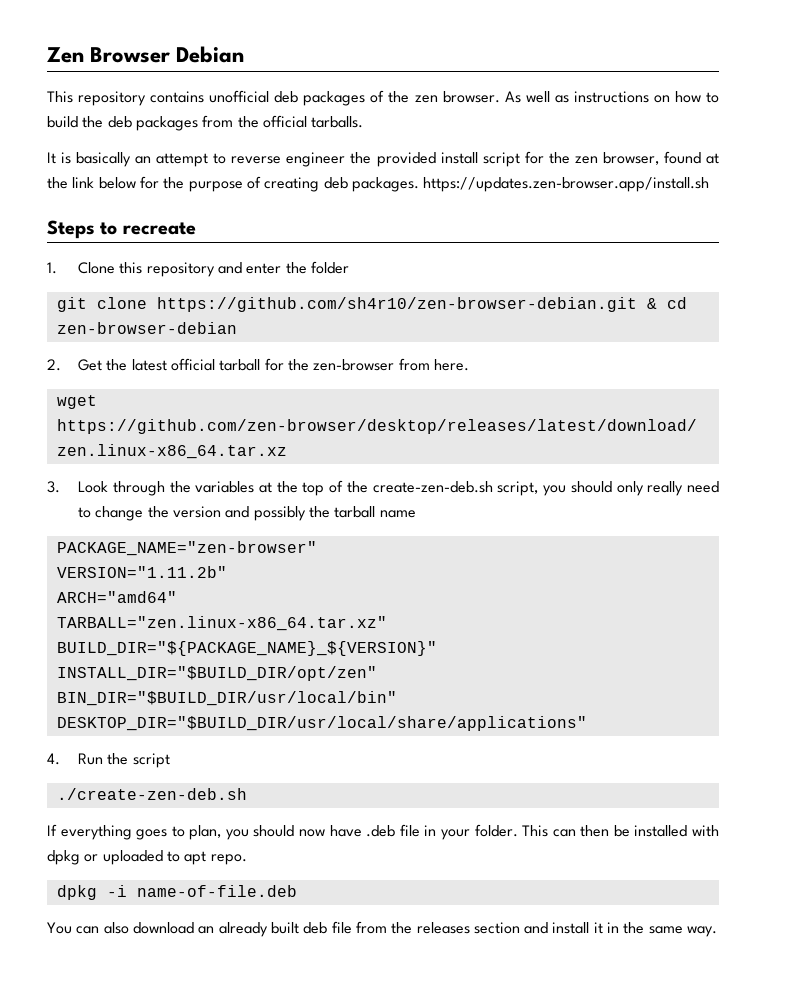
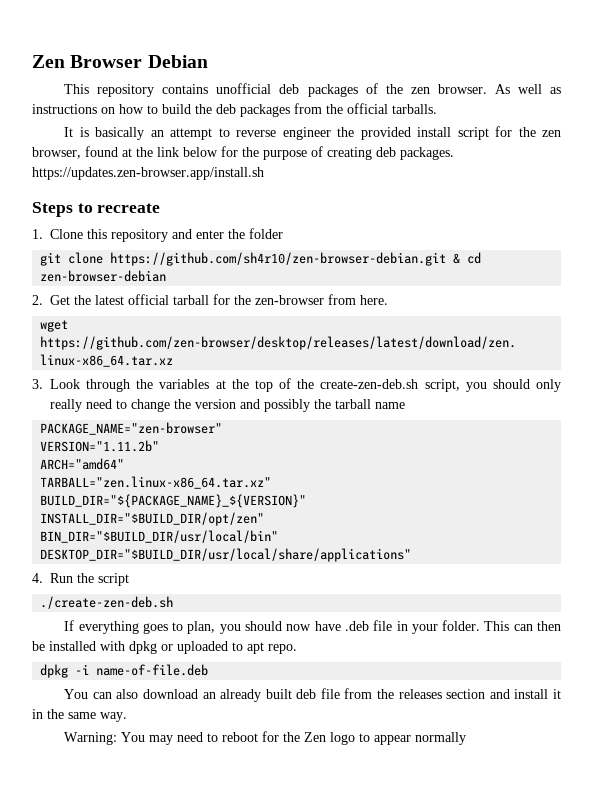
+ Warning: You may need to reboot for the Zen logo to appear normally

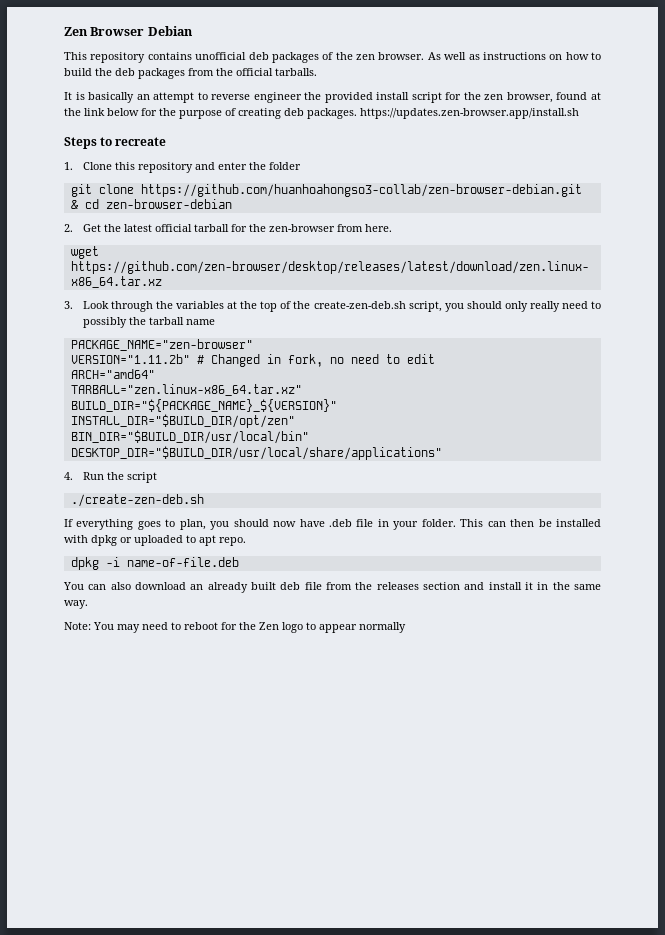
- git clone https://github.com/sh4r10/zen-browser-debian.git & cd zen-browser-debian
+ git clone https://github.com/huanhoahongso3-collab/zen-browser-debian.git & cd zen-browser-debian
- 3. Look through the variables at the top of the create-zen-deb.sh script, you should only really need to change the version and possibly the tarball name
+ 3. Look through the variables at the top of the create-zen-deb.sh script, you should only really need to possibly the tarball name
- VERSION="1.11.2b"
+ VERSION="1.11.2b" # Changed in fork, no need to edit
- Warning: You may need to reboot for the Zen logo to appear normally
+ Note: You may need to reboot for the Zen logo to appear normally

